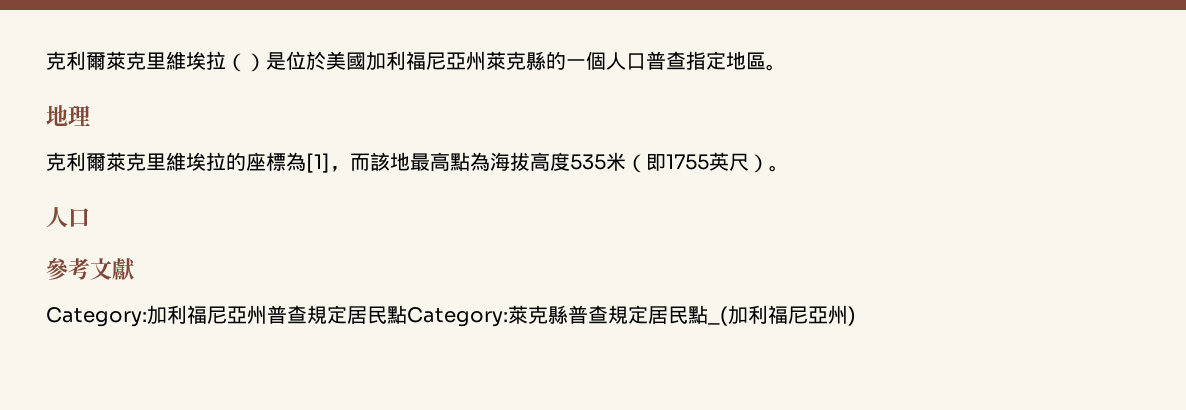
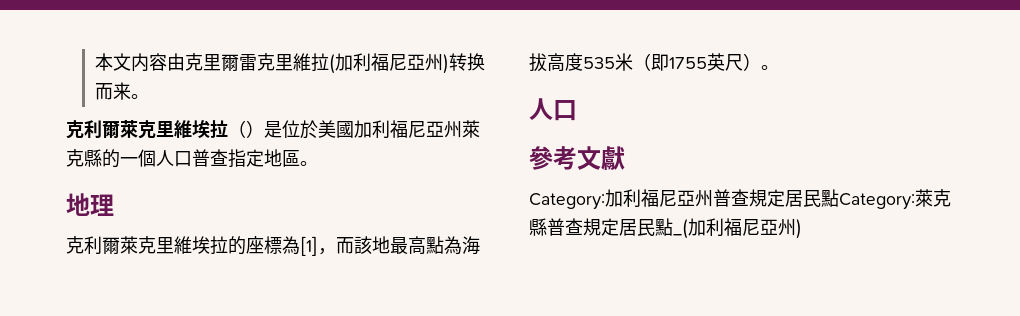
+ 本文内容由克里爾雷克里維拉(加利福尼亞州)转换而来。

